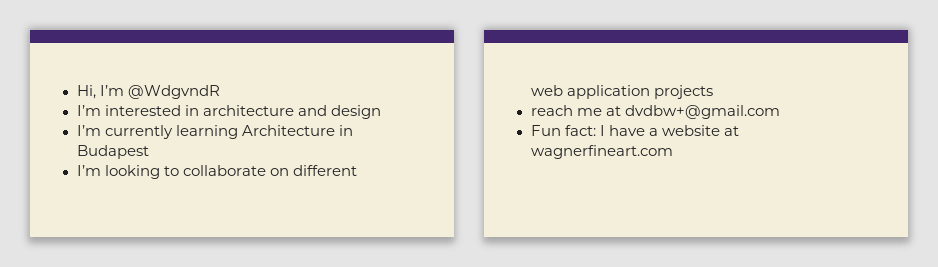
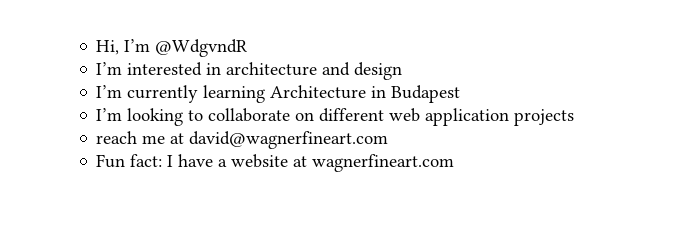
- reach me at dvdbw+@gmail.com
+ reach me at david@wagnerfineart.com

